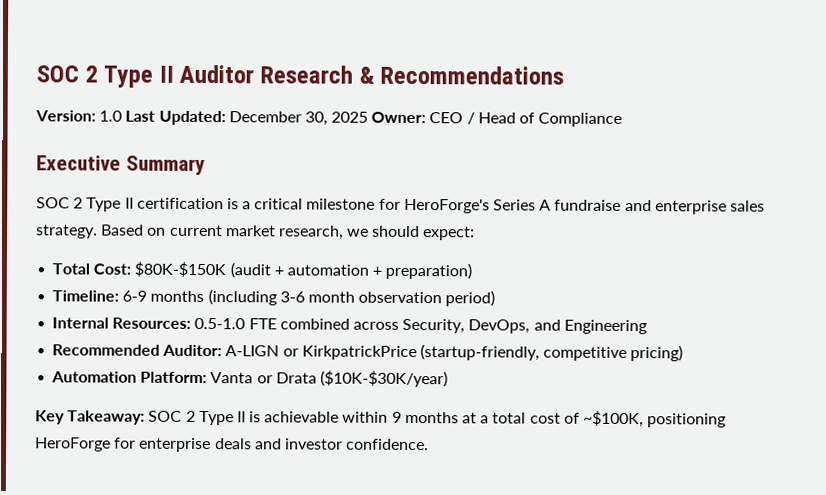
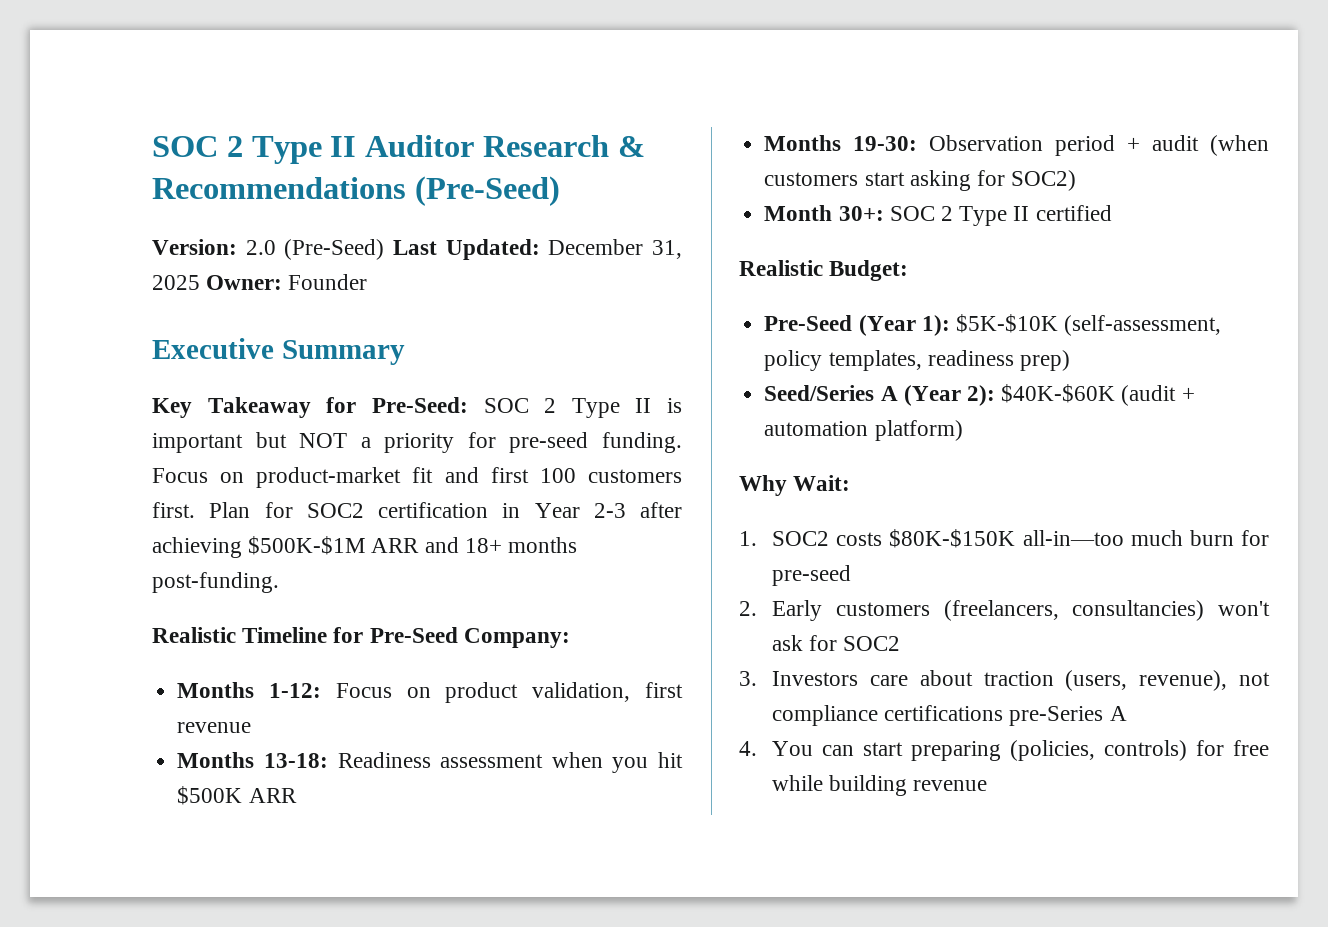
- SOC 2 Type II Auditor Research & Recommendations
+ SOC 2 Type II Auditor Research & Recommendations (Pre-Seed)
- Version: 1.0 Last Updated: December 30, 2025 Owner: CEO / Head of Compliance
+ Version: 2.0 (Pre-Seed) Last Updated: December 31, 2025 Owner: Founder
  Executive Summary
- SOC 2 Type II certification is a critical milestone for HeroForge's Series A fundraise and enterprise sales strategy. Based on current market research, we should expect:
- Total Cost: $80K-$150K (audit + automation + preparation)
- Timeline: 6-9 months (including 3-6 month observation period)
- Internal Resources: 0.5-1.0 FTE combined across Security, DevOps, and Engineering
- Recommended Auditor: A-LIGN or KirkpatrickPrice (startup-friendly, competitive pricing)
- Automation Platform: Vanta or Drata ($10K-$30K/year)
- Key Takeaway: SOC 2 Type II is achievable within 9 months at a total cost of ~$100K, positioning HeroForge for enterprise deals and investor confidence.
+ Key Takeaway for Pre-Seed: SOC 2 Type II is important but NOT a priority for pre-seed funding. Focus on product-market fit and first 100 customers first. Plan for SOC2 certification in Year 2-3 after achieving $500K-$1M ARR and 18+ months post-funding.
+ Realistic Timeline for Pre-Seed Company:
+ Months 1-12: Focus on product validation, first revenue
+ Months 13-18: Readiness assessment when you hit $500K ARR
+ Months 19-30: Observation period + audit (when customers start asking for SOC2)
+ Month 30+: SOC 2 Type II certified
+ Realistic Budget:
+ Pre-Seed (Year 1): $5K-$10K (self-assessment, policy templates, readiness prep)
+ Seed/Series A (Year 2): $40K-$60K (audit + automation platform)
+ Why Wait:
+ 1. SOC2 costs $80K-$150K all-in—too much burn for pre-seed
+ 2. Early customers (freelancers, consultancies) won't ask for SOC2
+ 3. Investors care about traction (users, revenue), not compliance certifications pre-Series A
+ 4. You can start preparing (policies, controls) for free while building revenue

